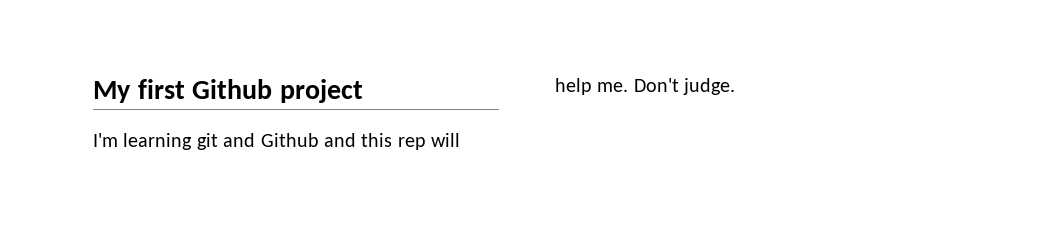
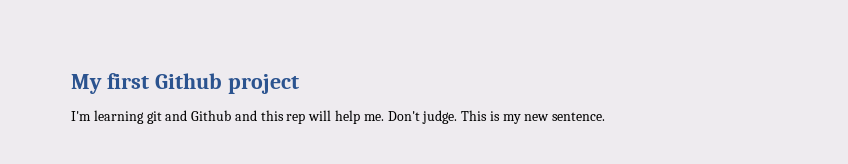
+ This is my new sentence.

